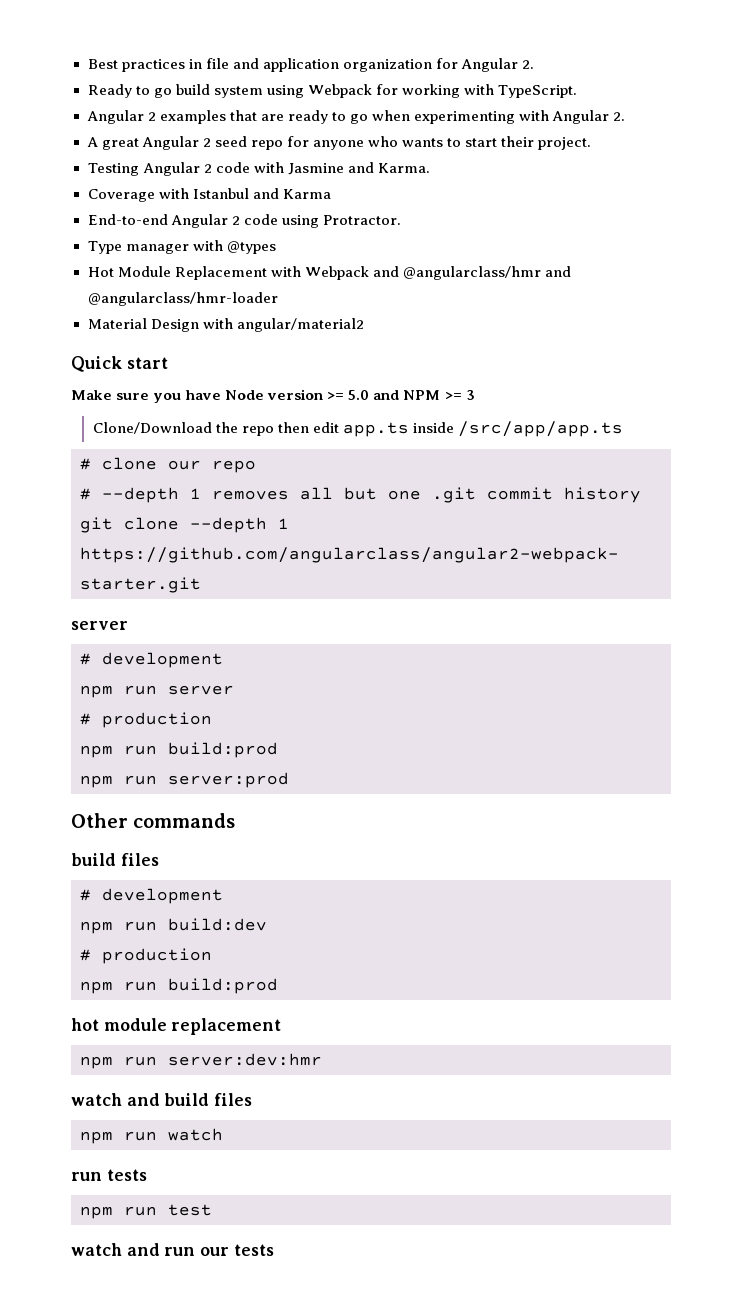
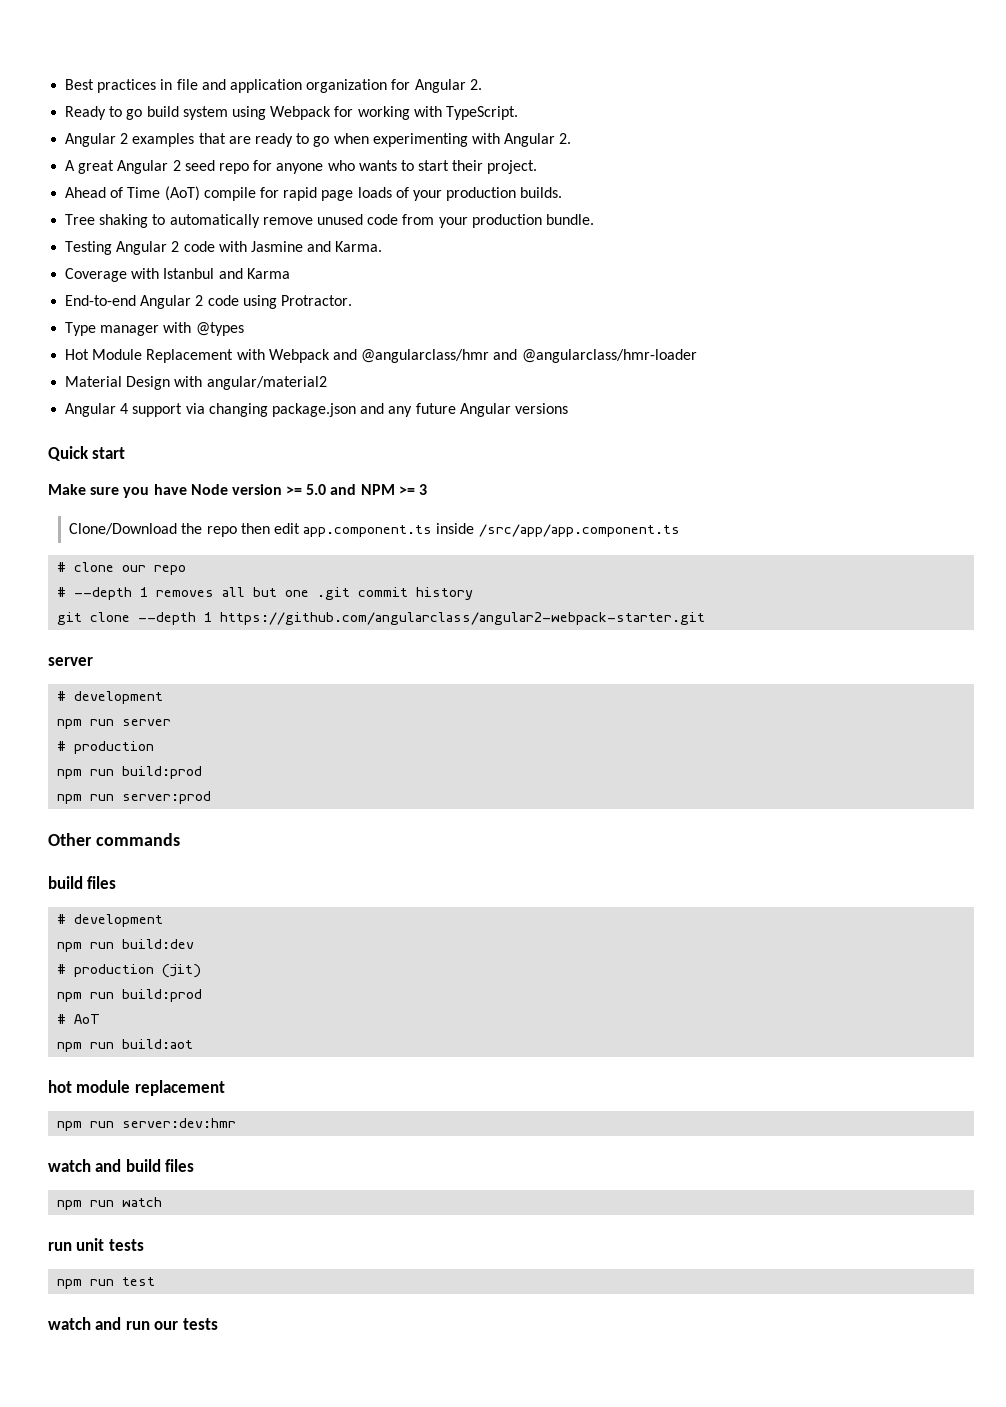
+ Ahead of Time (AoT) compile for rapid page loads of your production builds.
+ Tree shaking to automatically remove unused code from your production bundle.
+ Angular 4 support via changing package.json and any future Angular versions
- Clone/Download the repo then edit app.ts inside /src/app/app.ts
+ Clone/Download the repo then edit app.component.ts inside /src/app/app.component.ts
  npm run build:dev
- # production
+ # production (jit)
  npm run build:prod
+ # AoT
+ npm run build:aot
- run tests
+ run unit tests

